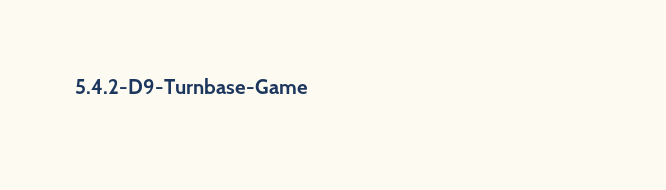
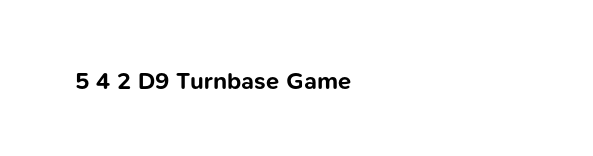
- 5.4.2-D9-Turnbase-Game
+ 5 4 2 D9 Turnbase Game

